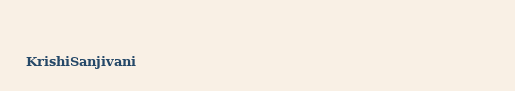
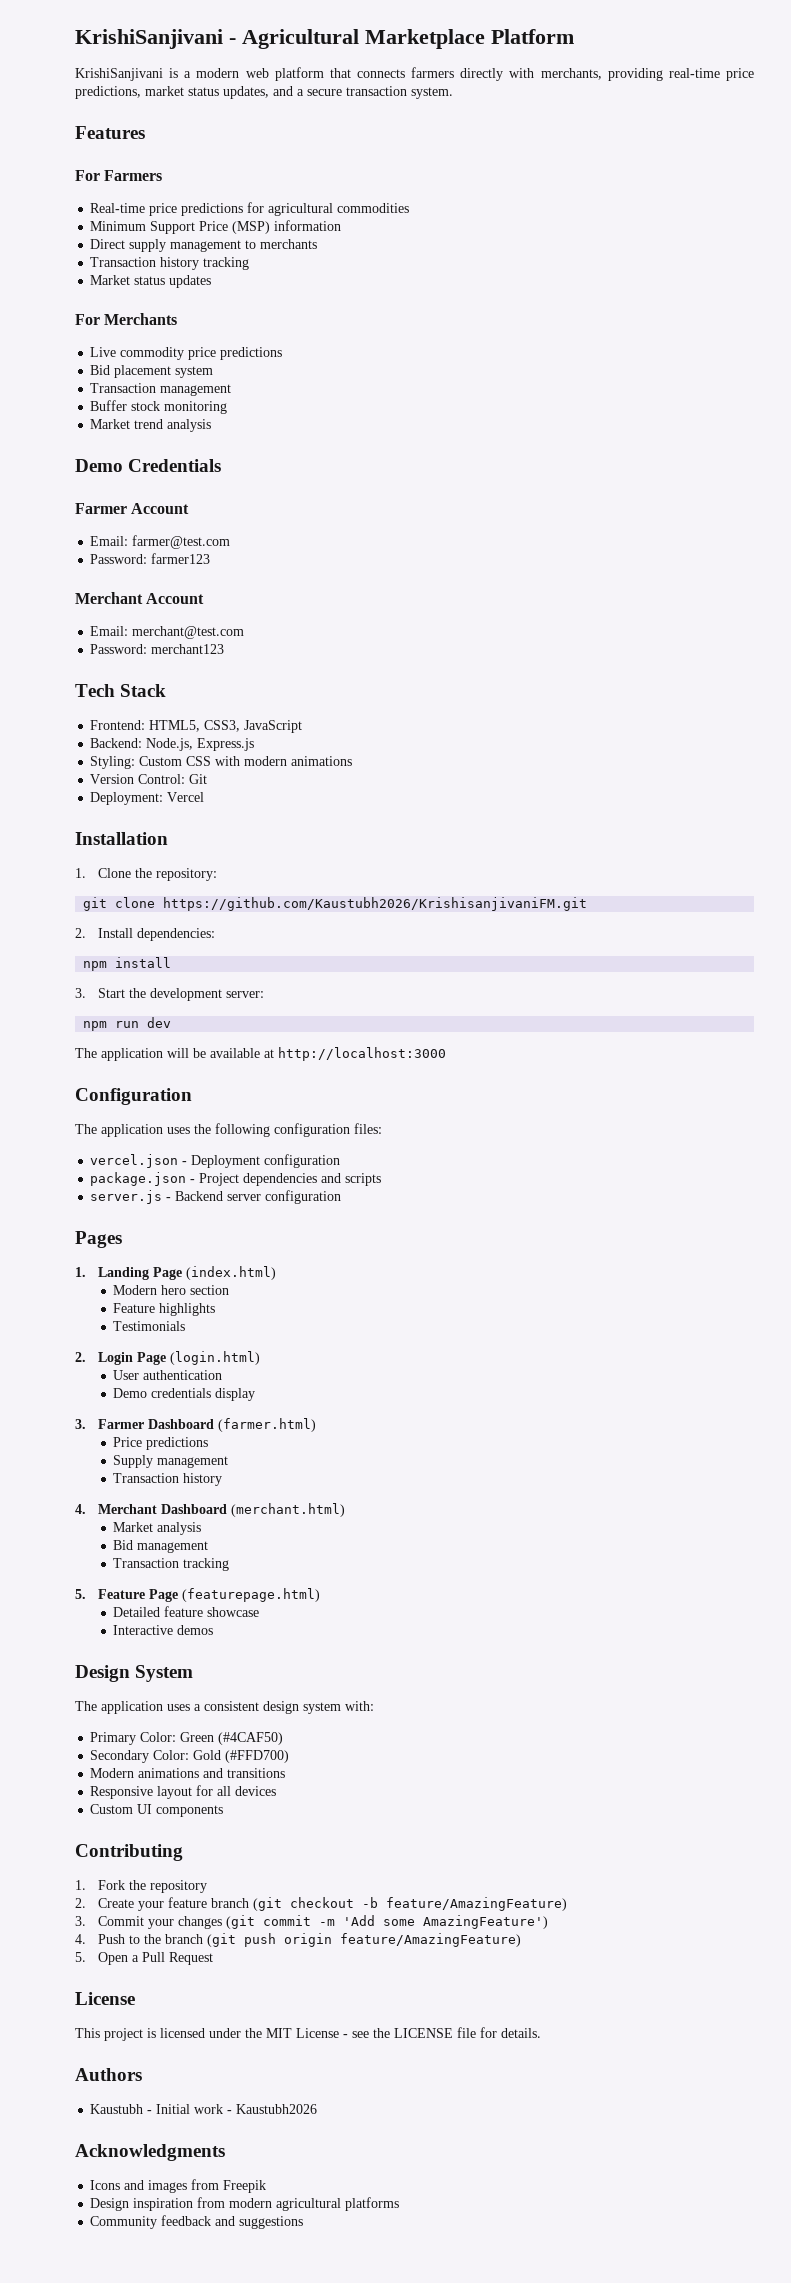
- KrishiSanjivani
+ KrishiSanjivani - Agricultural Marketplace Platform
+ KrishiSanjivani is a modern web platform that connects farmers directly with merchants, providing real-time price predictions, market status updates, and a secure transaction system.
+ Features
+ For Farmers
+ Real-time price predictions for agricultural commodities
+ Minimum Support Price (MSP) information
+ Direct supply management to merchants
+ Transaction history tracking
+ Market status updates
+ For Merchants
+ Live commodity price predictions
+ Bid placement system
+ Transaction management
+ Buffer stock monitoring
+ Market trend analysis
+ Demo Credentials
+ Farmer Account
+ Email: farmer@test.com
+ Password: farmer123
+ Merchant Account
+ Email: merchant@test.com
+ Password: merchant123
+ Tech Stack
+ Frontend: HTML5, CSS3, JavaScript
+ Backend: Node.js, Express.js
+ Styling: Custom CSS with modern animations
+ Version Control: Git
+ Deployment: Vercel
+ Installation
+ 1. Clone the repository:
+ git clone https://github.com/Kaustubh2026/KrishisanjivaniFM.git
+ 2. Install dependencies:
+ npm install
+ 3. Start the development server:
+ npm run dev
+ The application will be available at http://localhost:3000
+ Configuration
+ The application uses the following configuration files:
+ vercel.json - Deployment configuration
+ package.json - Project dependencies and scripts
+ server.js - Backend server configuration
+ Pages
+ 1. Landing Page (index.html)
+ Modern hero section
+ Feature highlights
+ Testimonials
+ 2. Login Page (login.html)
+ User authentication
+ Demo credentials display
+ 3. Farmer Dashboard (farmer.html)
+ Price predictions
+ Supply management
+ Transaction history
+ 4. Merchant Dashboard (merchant.html)
+ Market analysis
+ Bid management
+ Transaction tracking
+ 5. Feature Page (featurepage.html)
+ Detailed feature showcase
+ Interactive demos
+ Design System
+ The application uses a consistent design system with:
+ Primary Color: Green (#4CAF50)
+ Secondary Color: Gold (#FFD700)
+ Modern animations and transitions
+ Responsive layout for all devices
+ Custom UI components
+ Contributing
+ 1. Fork the repository
+ 2. Create your feature branch (git checkout -b feature/AmazingFeature)
+ 3. Commit your changes (git commit -m 'Add some AmazingFeature')
+ 4. Push to the branch (git push origin feature/AmazingFeature)
+ 5. Open a Pull Request
+ License
+ This project is licensed under the MIT License - see the LICENSE file for details.
+ Authors
+ Kaustubh - Initial work - Kaustubh2026
+ Acknowledgments
+ Icons and images from Freepik
+ Design inspiration from modern agricultural platforms
+ Community feedback and suggestions

